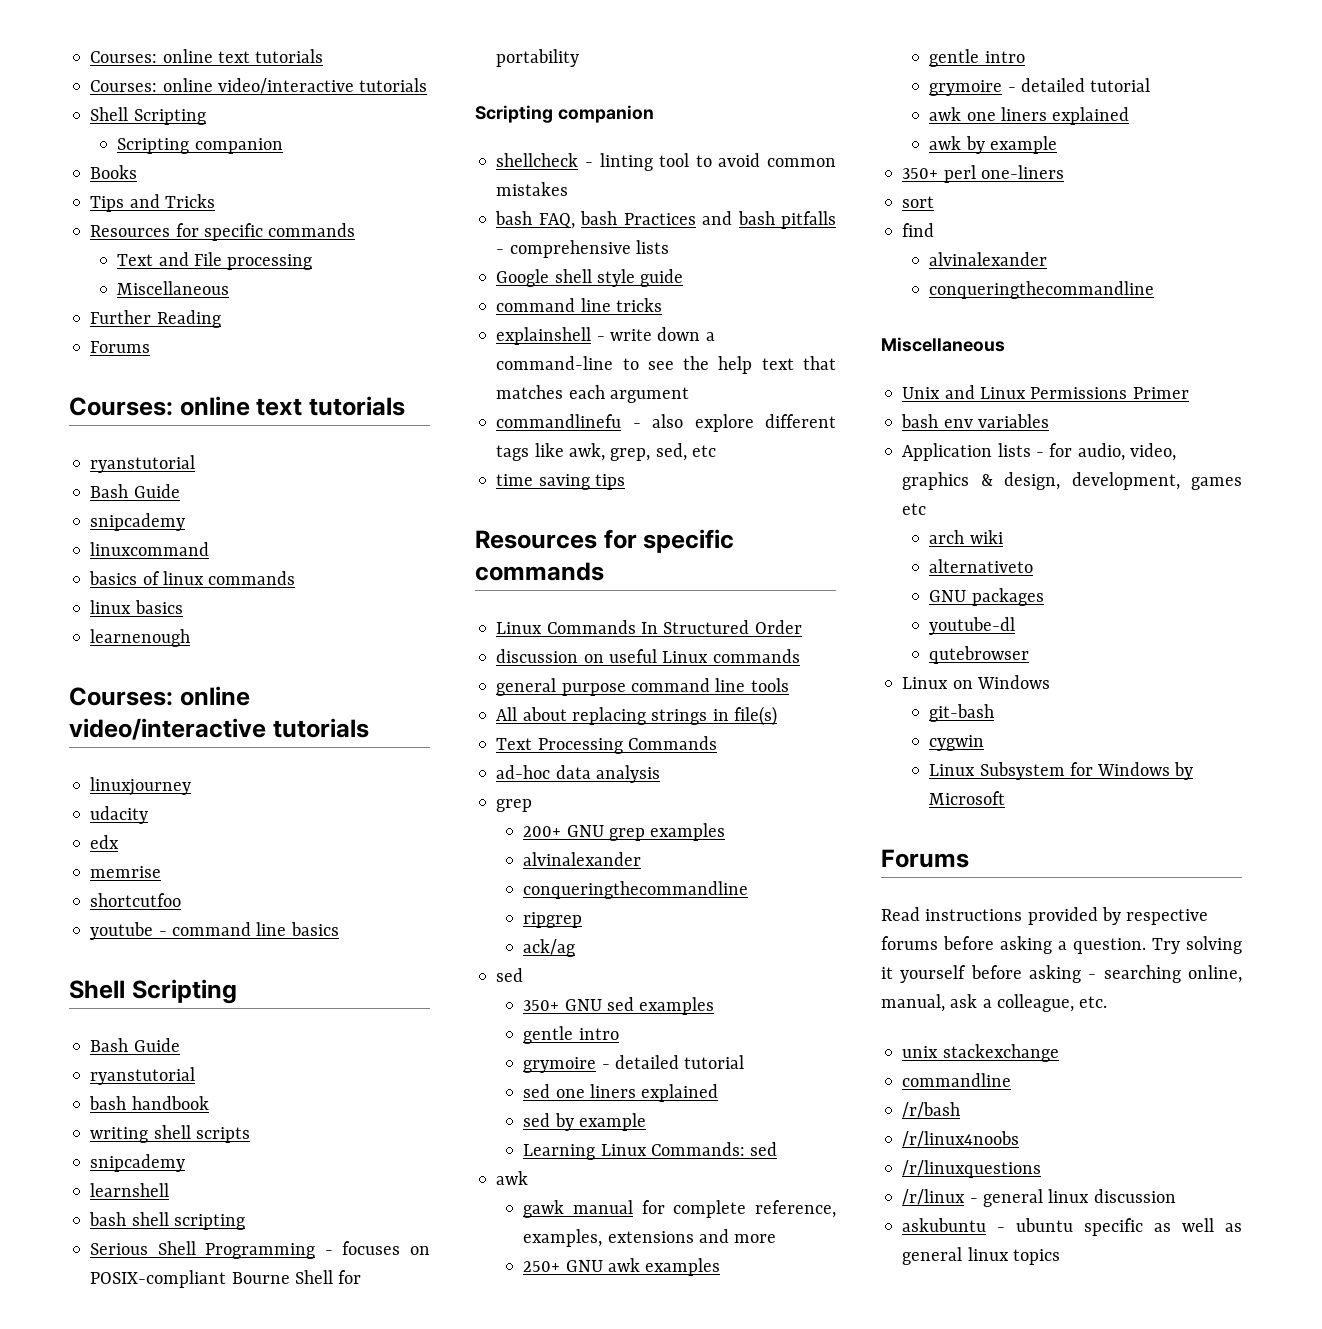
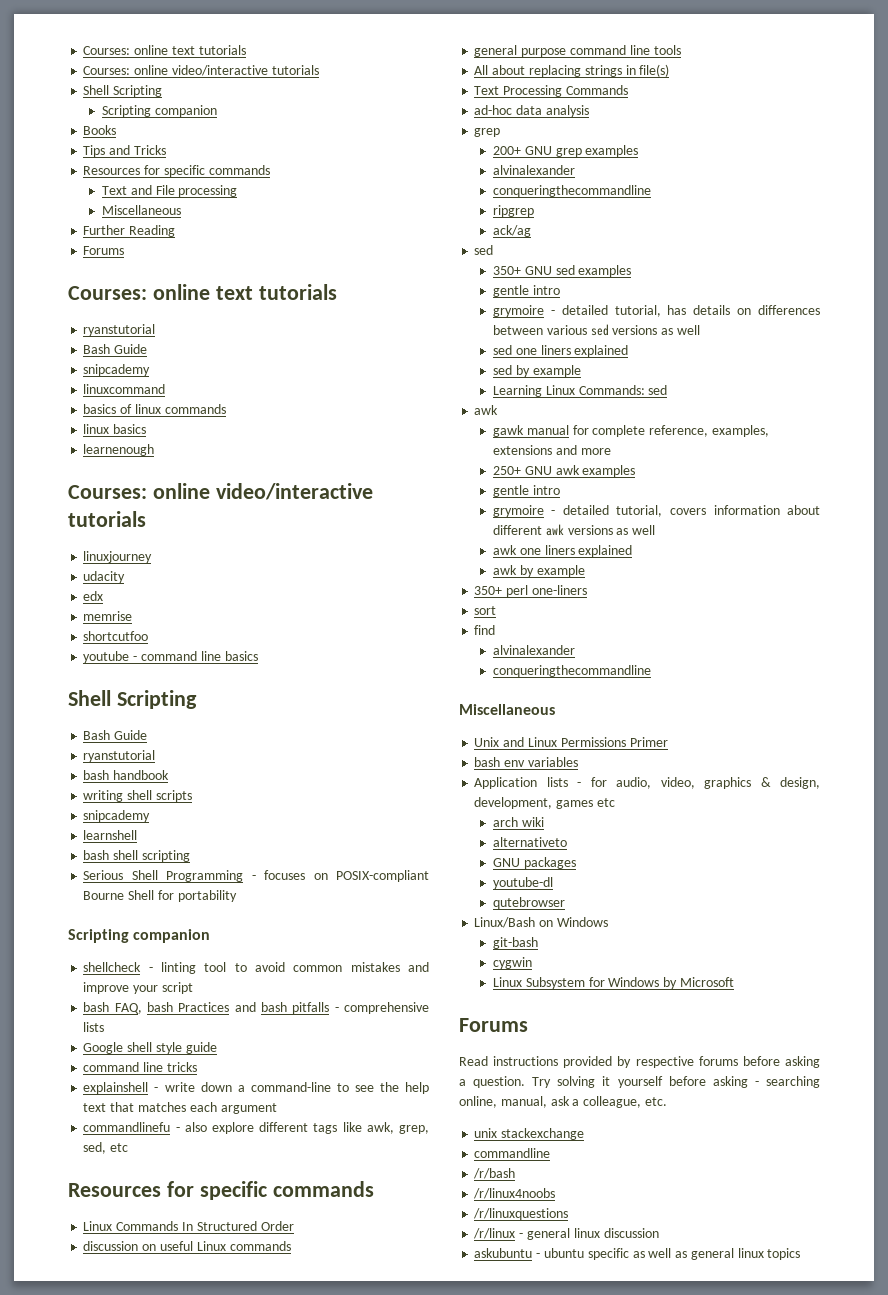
- shellcheck - linting tool to avoid common mistakes
+ shellcheck - linting tool to avoid common mistakes and improve your script
- time saving tips
  350+ GNU sed examples
  gentle intro
- grymoire - detailed tutorial
+ grymoire - detailed tutorial, has details on differences between various sed versions as well
  250+ GNU awk examples
  gentle intro
- grymoire - detailed tutorial
+ grymoire - detailed tutorial, covers information about different awk versions as well
- Linux on Windows
+ Linux/Bash on Windows

